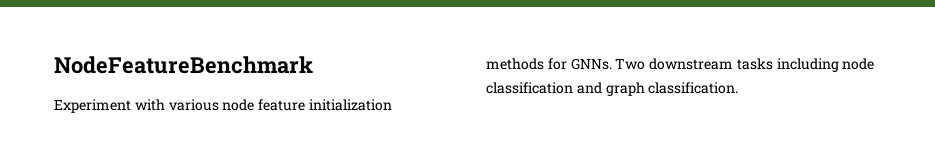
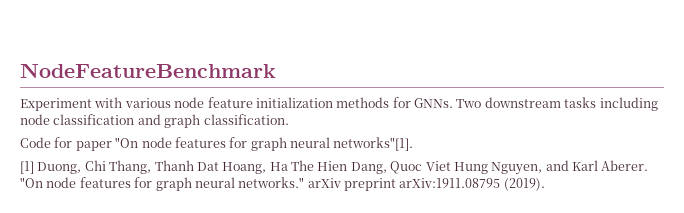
+ Code for paper "On node features for graph neural networks"[1].
+ [1] Duong, Chi Thang, Thanh Dat Hoang, Ha The Hien Dang, Quoc Viet Hung Nguyen, and Karl Aberer. "On node features for graph neural networks." arXiv preprint arXiv:1911.08795 (2019).

